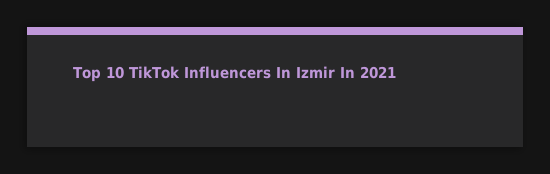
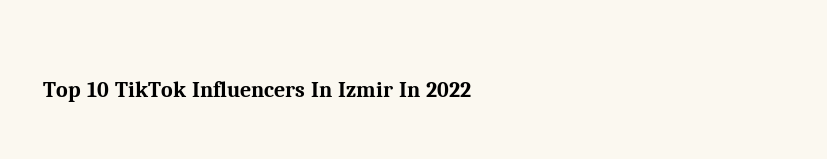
- Top 10 TikTok Influencers In Izmir In 2021
+ Top 10 TikTok Influencers In Izmir In 2022

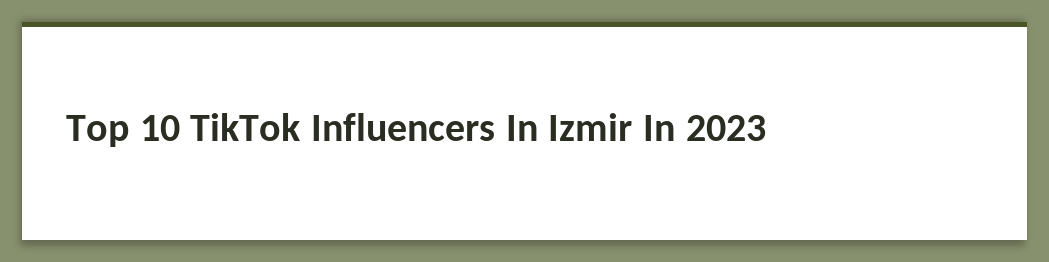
- Top 10 TikTok Influencers In Izmir In 2022
+ Top 10 TikTok Influencers In Izmir In 2023

